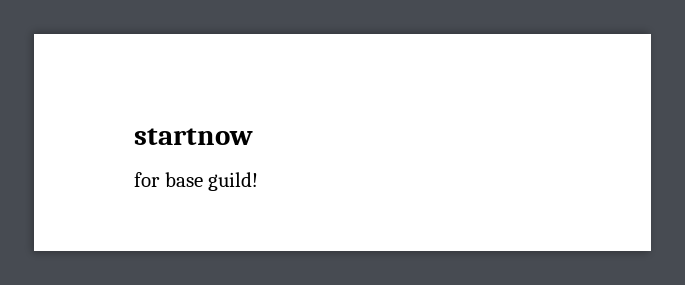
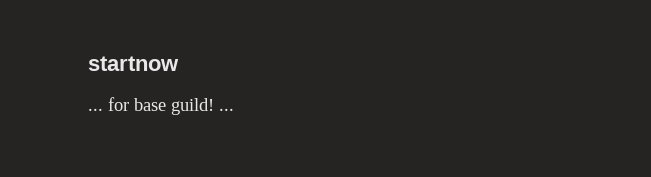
- for base guild!
+ ... for base guild! ...

